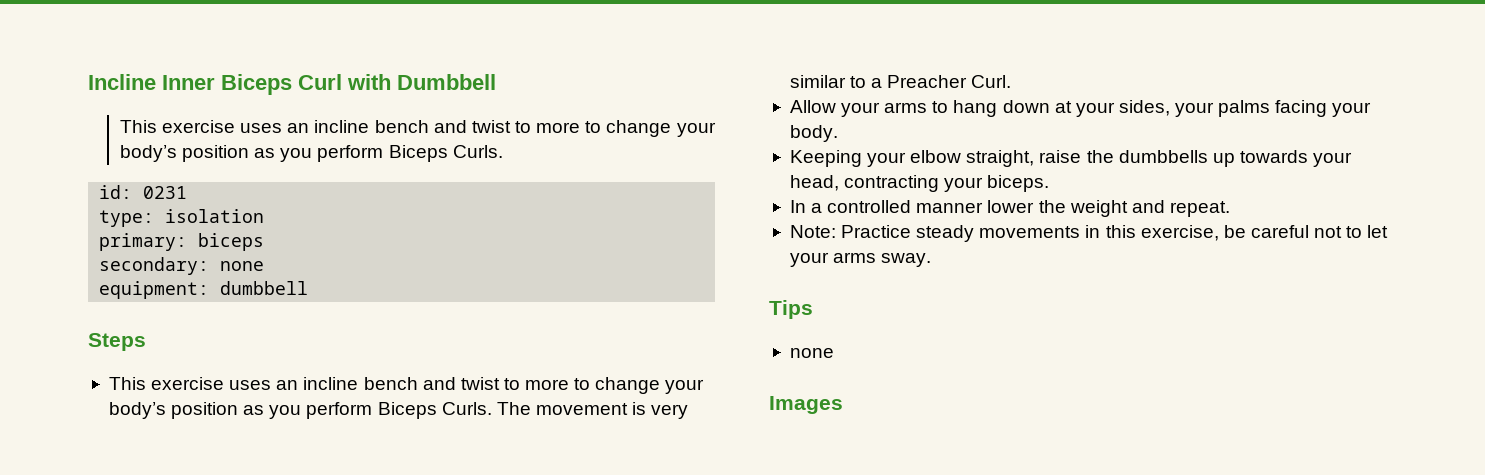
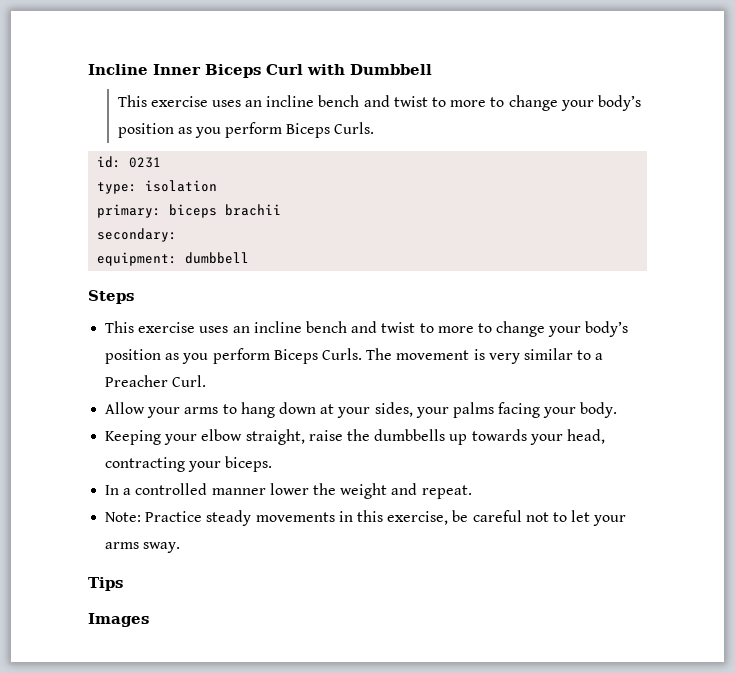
- primary: biceps
- secondary: none
+ primary: biceps brachii
+ secondary:
  Tips
- none

